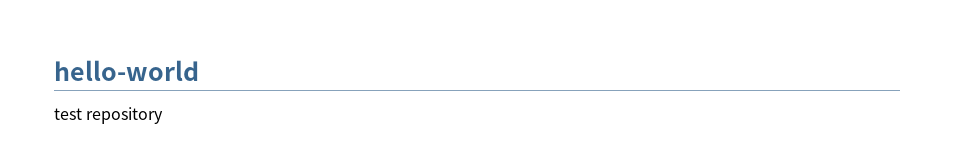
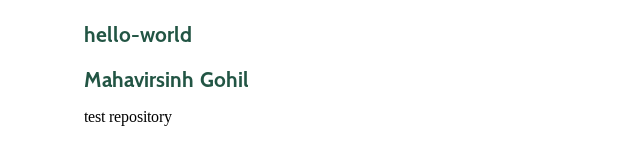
+ Mahavirsinh Gohil

